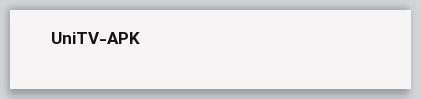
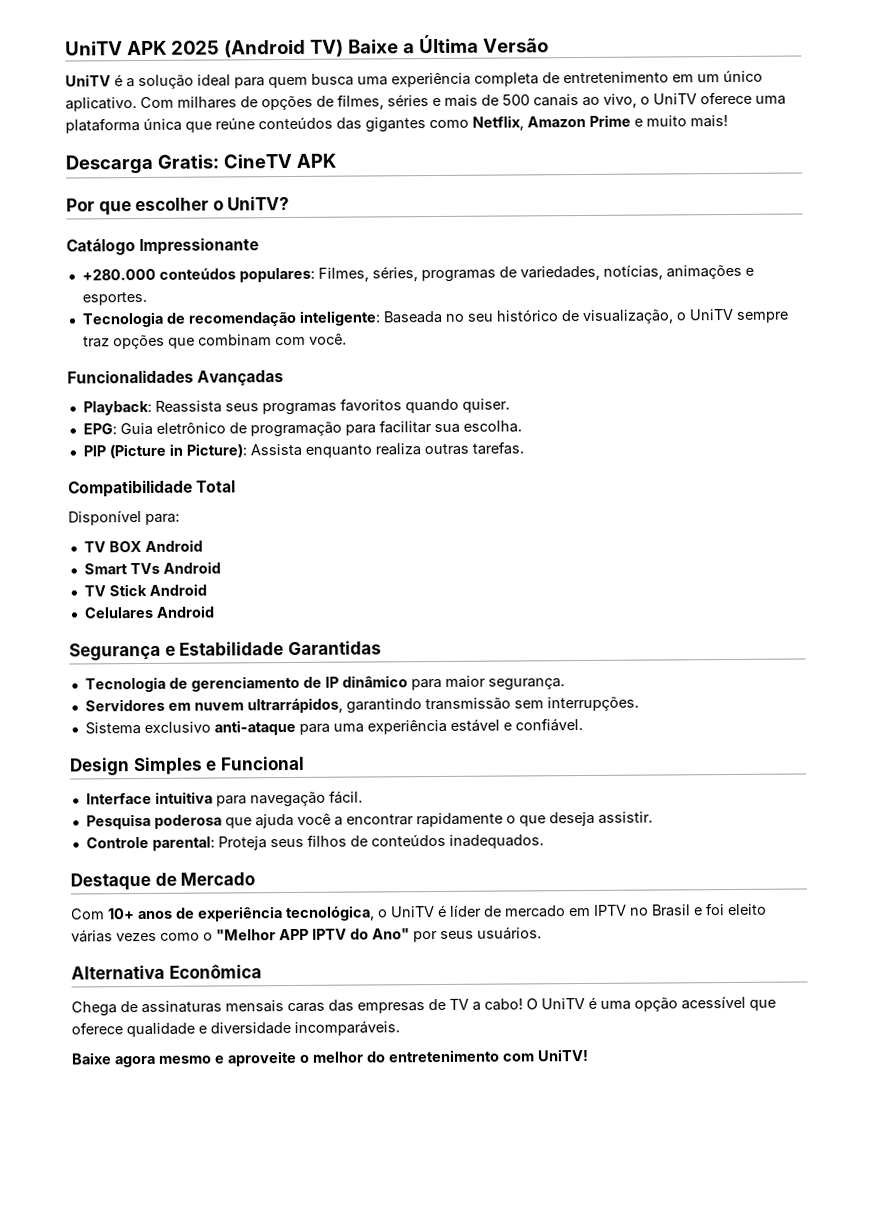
- UniTV-APK
+ UniTV APK 2025 (Android TV) Baixe a Última Versão
+ UniTV é a solução ideal para quem busca uma experiência completa de entretenimento em um único aplicativo. Com milhares de opções de filmes, séries e mais de 500 canais ao vivo, o UniTV oferece uma plataforma única que reúne conteúdos das gigantes como Netflix, Amazon Prime e muito mais!
+ Descarga Gratis: CineTV APK
+ Por que escolher o UniTV?
+ Catálogo Impressionante
+ +280.000 conteúdos populares: Filmes, séries, programas de variedades, notícias, animações e esportes.
+ Tecnologia de recomendação inteligente: Baseada no seu histórico de visualização, o UniTV sempre traz opções que combinam com você.
+ Funcionalidades Avançadas
+ Playback: Reassista seus programas favoritos quando quiser.
+ EPG: Guia eletrônico de programação para facilitar sua escolha.
+ PIP (Picture in Picture): Assista enquanto realiza outras tarefas.
+ Compatibilidade Total
+ Disponível para:
+ TV BOX Android
+ Smart TVs Android
+ TV Stick Android
+ Celulares Android
+ Segurança e Estabilidade Garantidas
+ Tecnologia de gerenciamento de IP dinâmico para maior segurança.
+ Servidores em nuvem ultrarrápidos, garantindo transmissão sem interrupções.
+ Sistema exclusivo anti-ataque para uma experiência estável e confiável.
+ Design Simples e Funcional
+ Interface intuitiva para navegação fácil.
+ Pesquisa poderosa que ajuda você a encontrar rapidamente o que deseja assistir.
+ Controle parental: Proteja seus filhos de conteúdos inadequados.
+ Destaque de Mercado
+ Com 10+ anos de experiência tecnológica, o UniTV é líder de mercado em IPTV no Brasil e foi eleito várias vezes como o "Melhor APP IPTV do Ano" por seus usuários.
+ Alternativa Econômica
+ Chega de assinaturas mensais caras das empresas de TV a cabo! O UniTV é uma opção acessível que oferece qualidade e diversidade incomparáveis.
+ Baixe agora mesmo e aproveite o melhor do entretenimento com UniTV!

